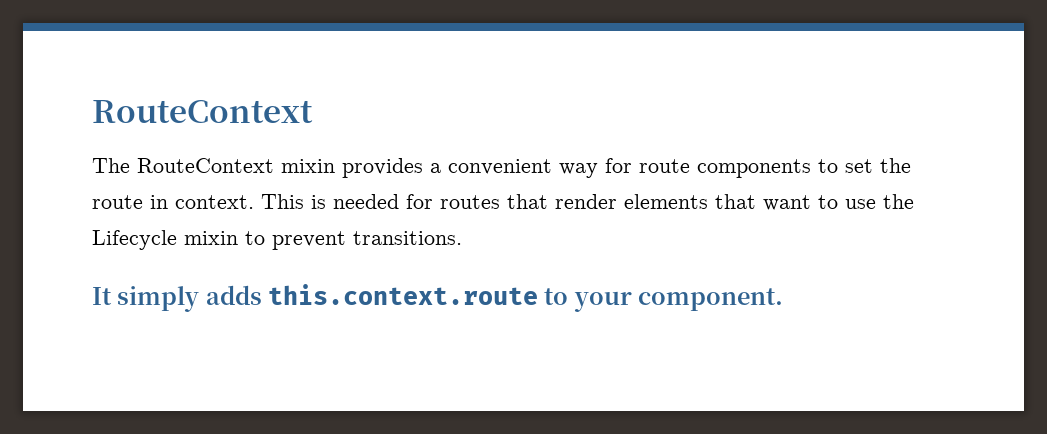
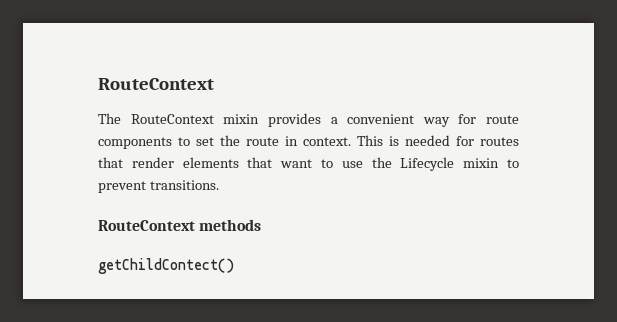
- It simply adds this.context.route to your component.
+ RouteContext methods
+ getChildContect()

